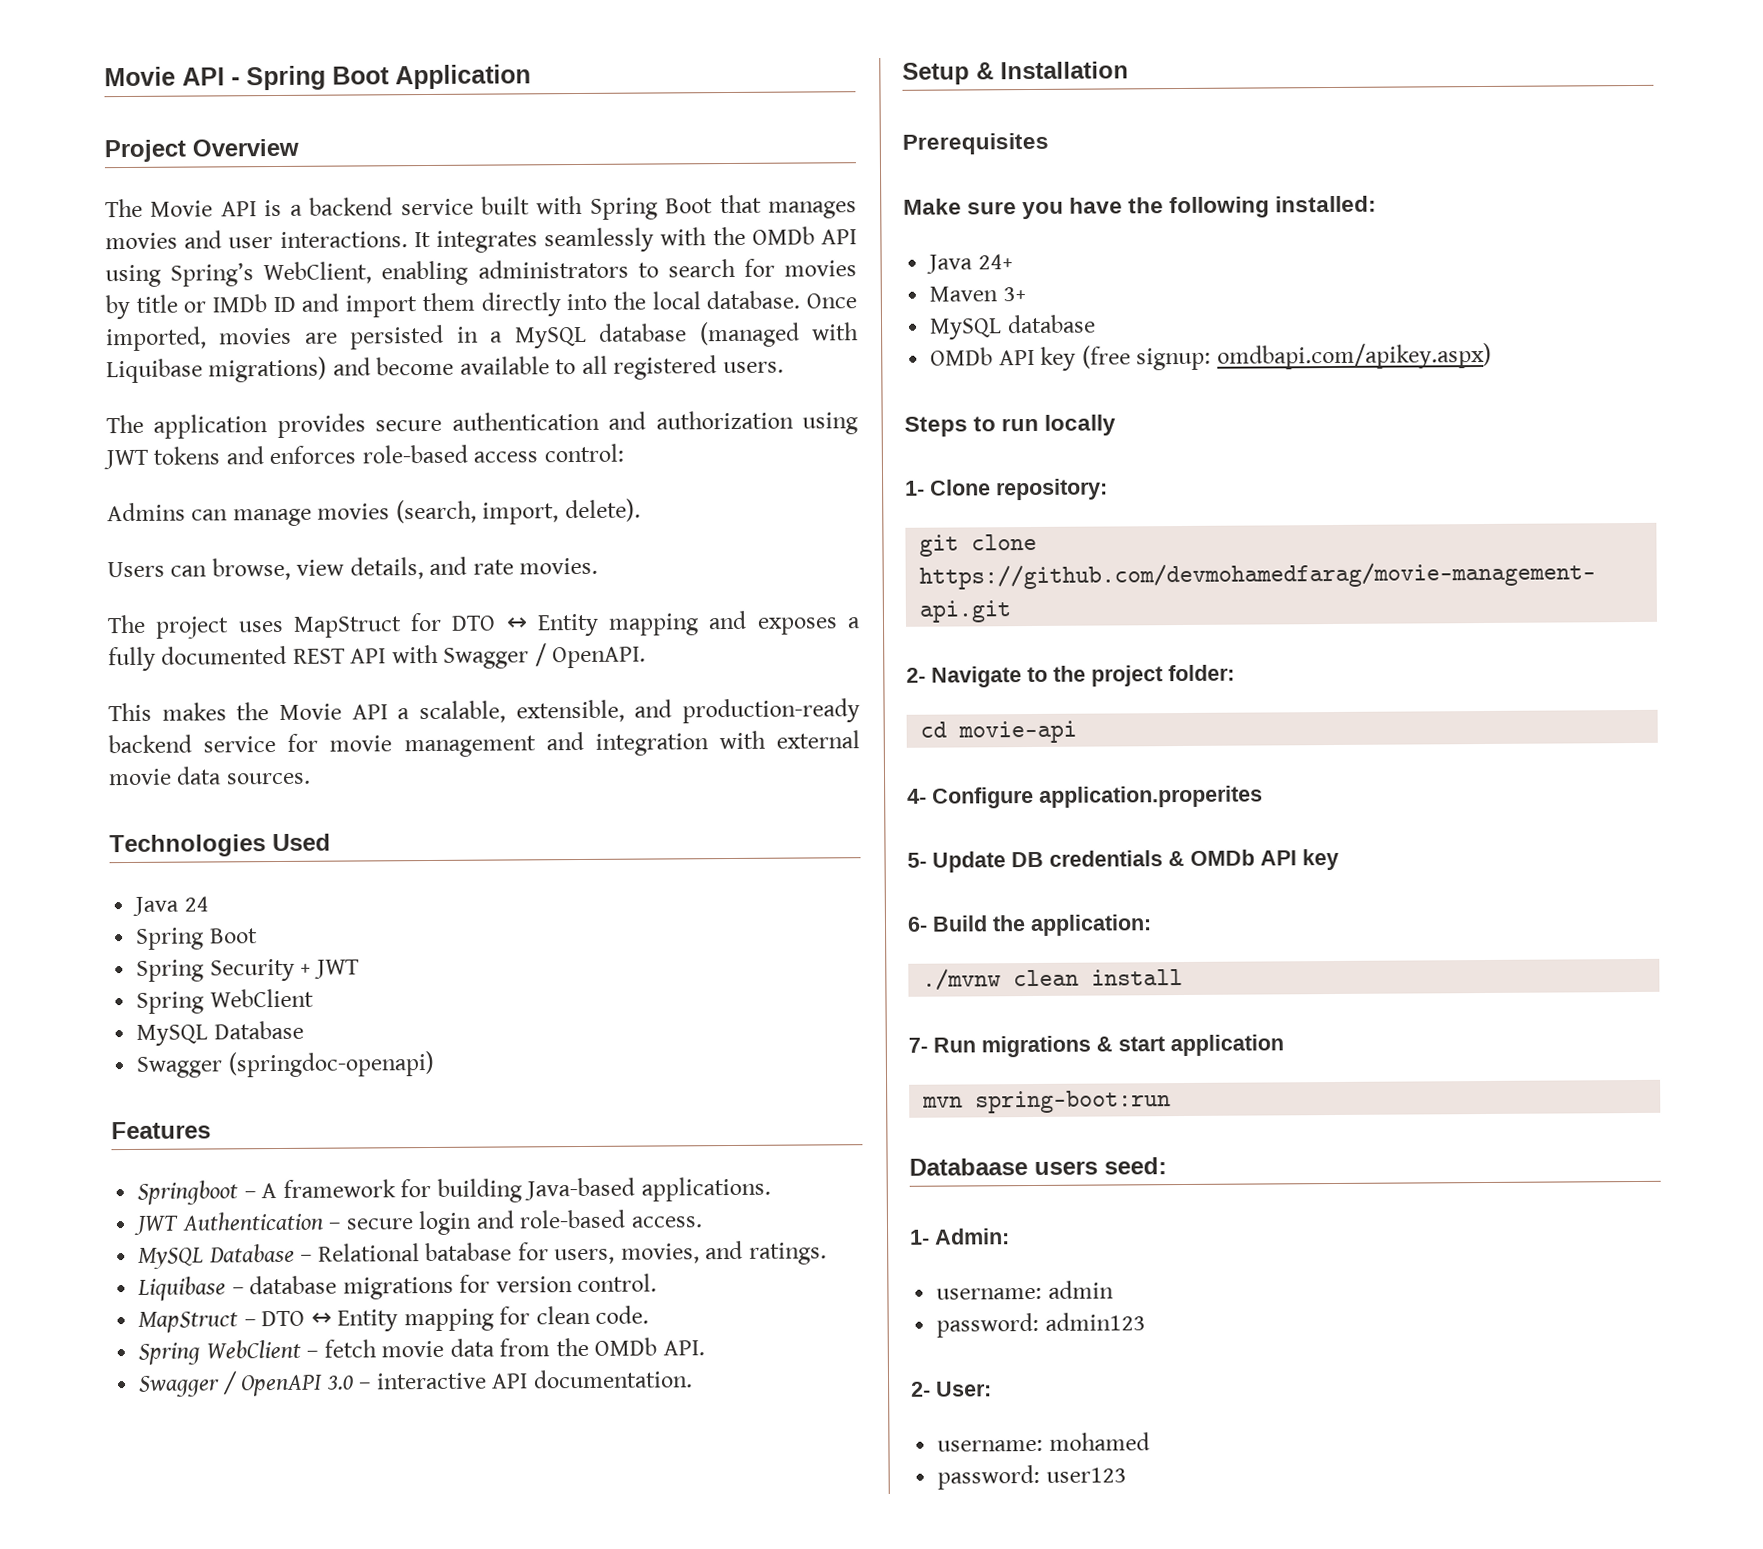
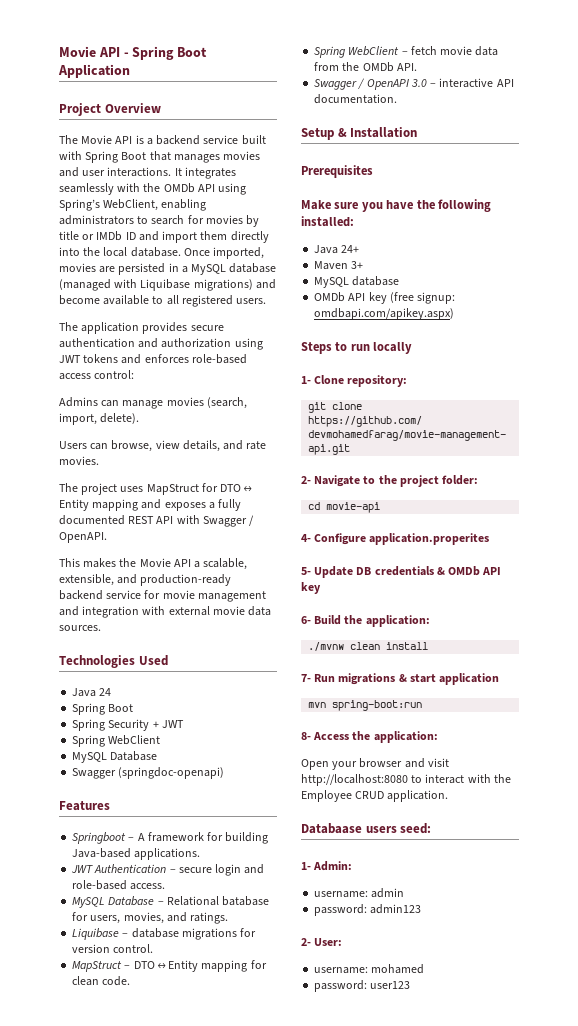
+ 8- Access the application:
+ Open your browser and visit http://localhost:8080 to interact with the Employee CRUD application.

